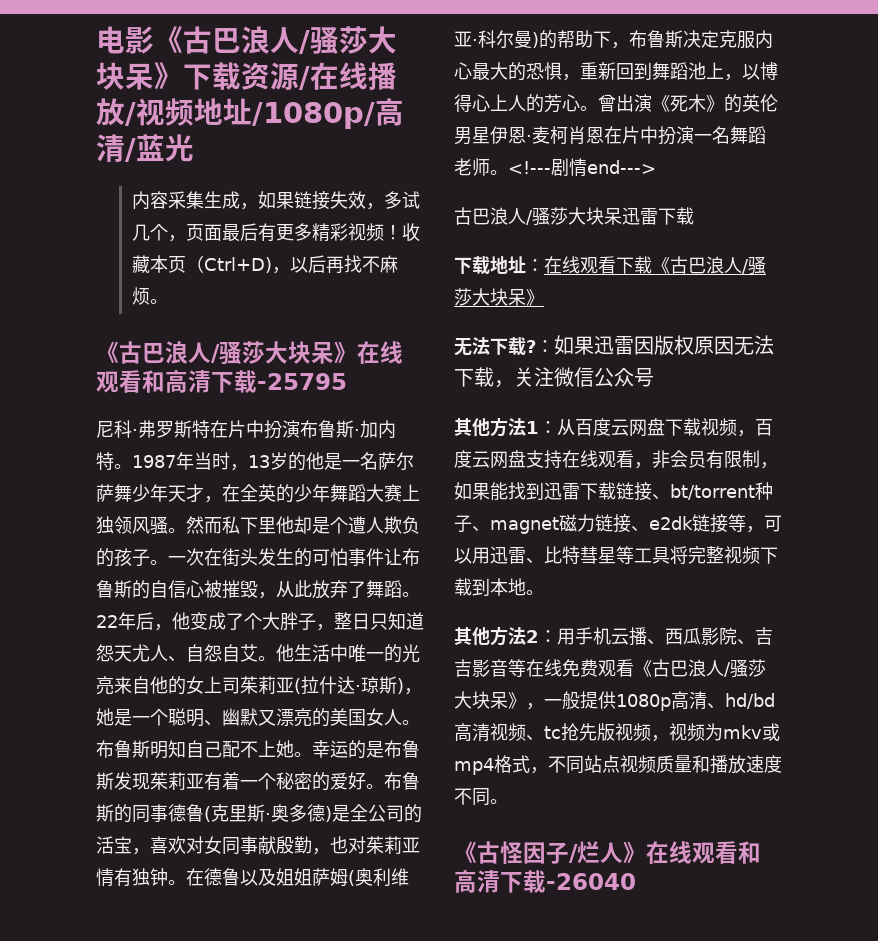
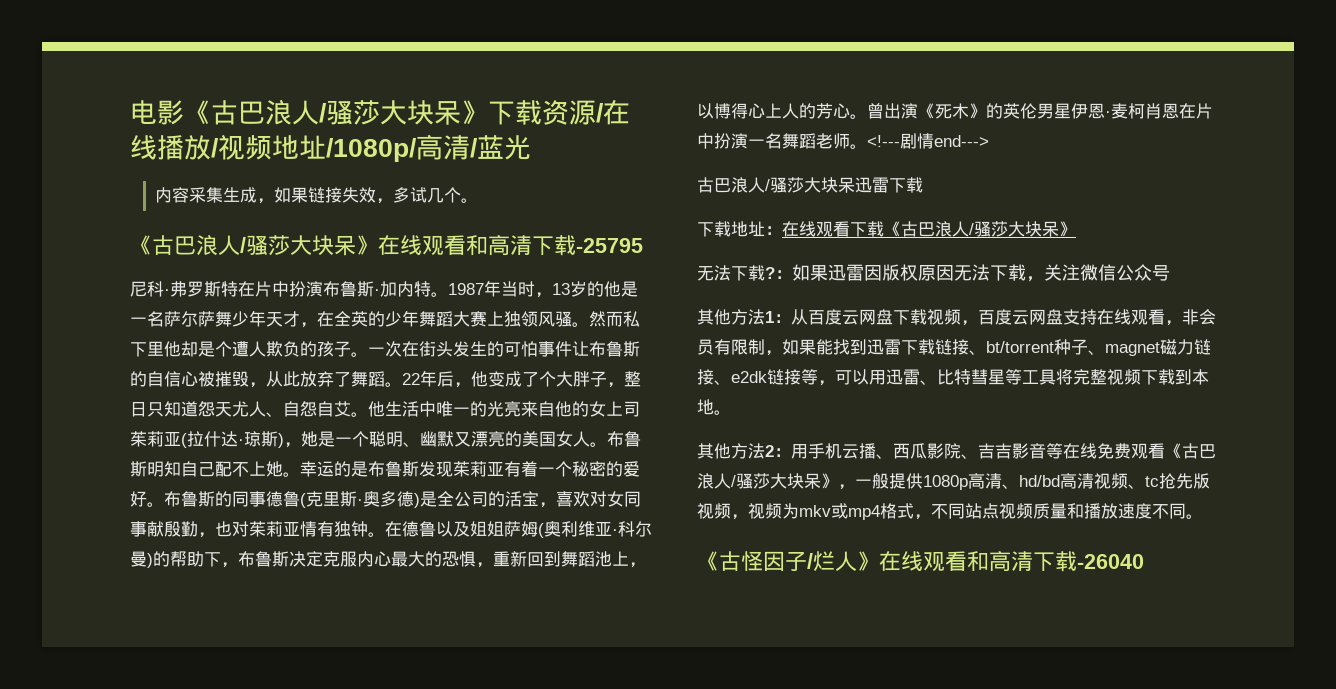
- 内容采集生成，如果链接失效，多试几个，页面最后有更多精彩视频！收藏本页（Ctrl+D)，以后再找不麻烦。
+ 内容采集生成，如果链接失效，多试几个。

